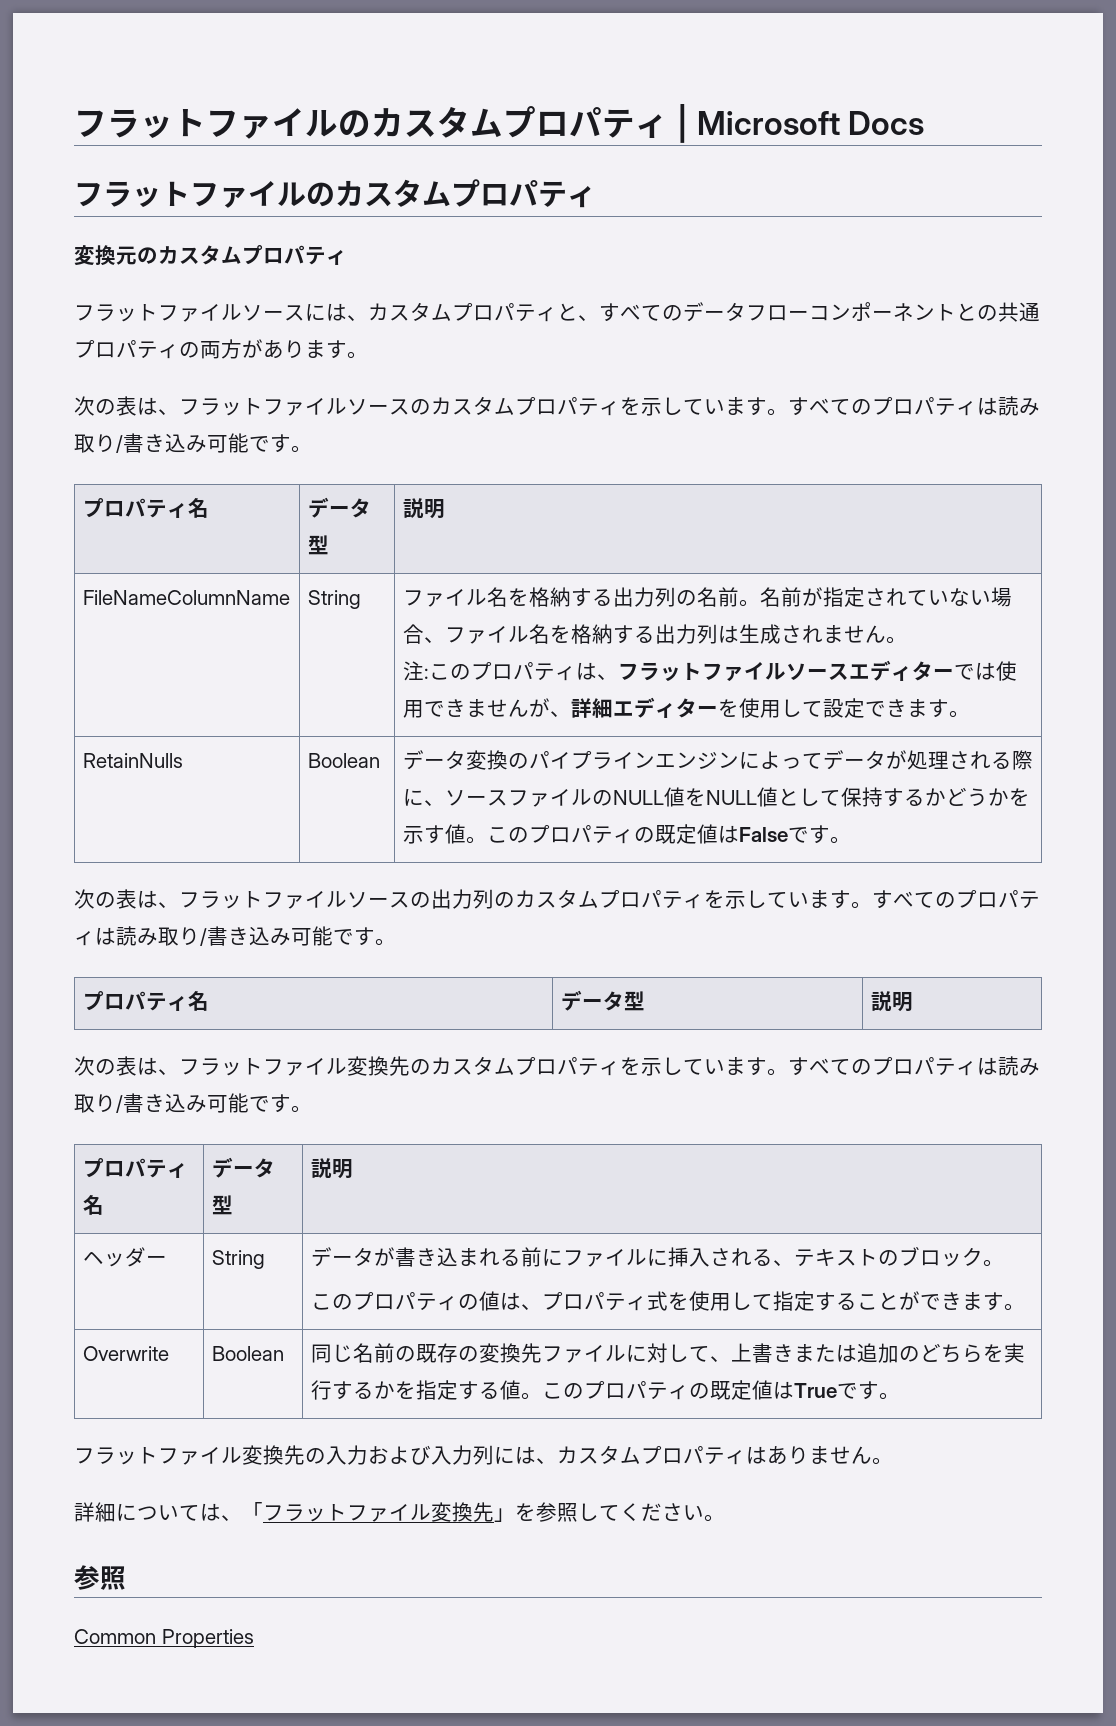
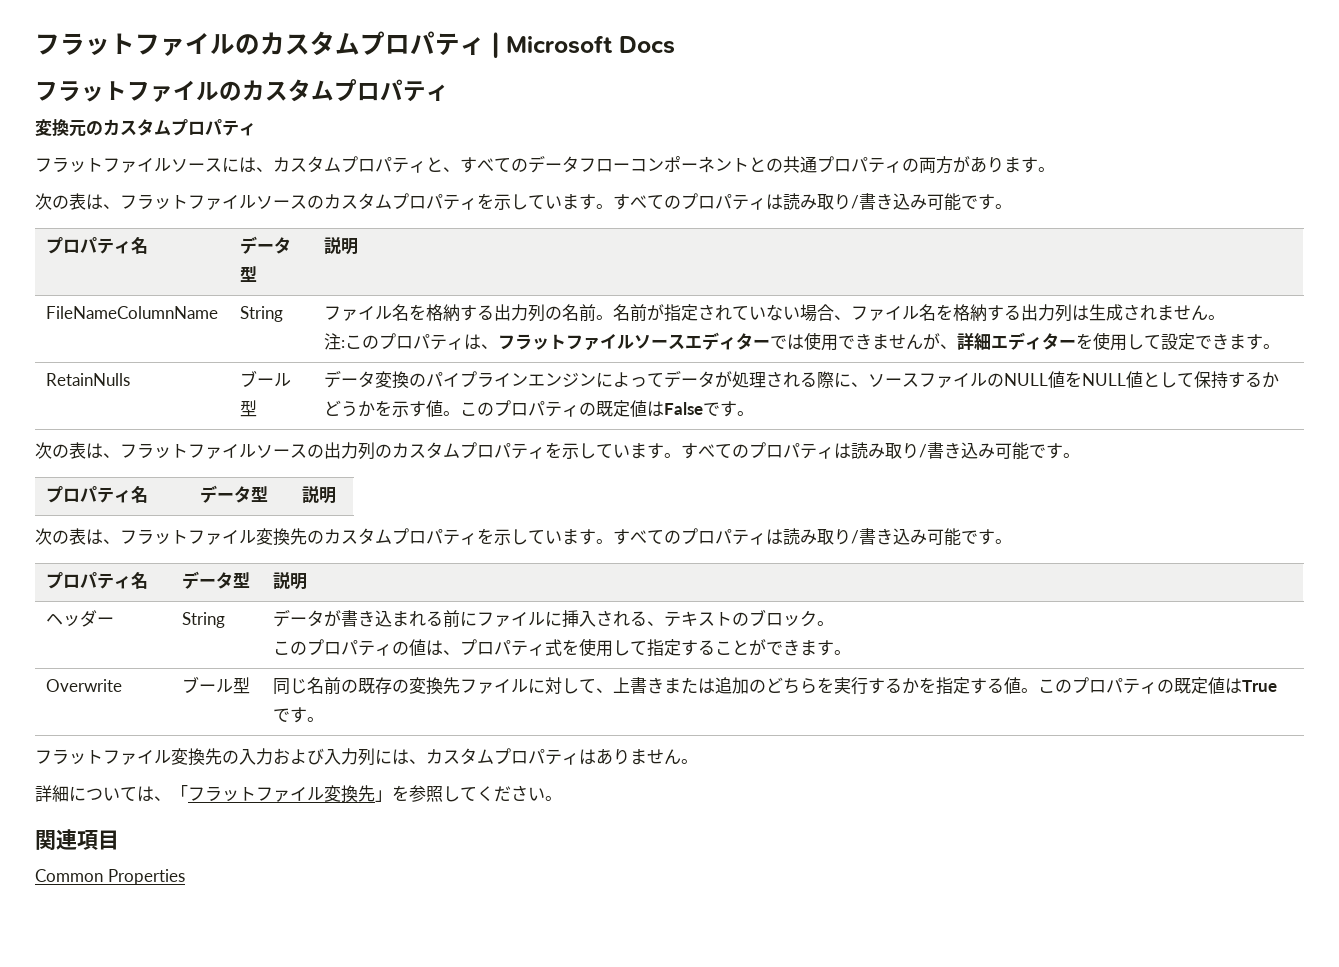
- RetainNulls | Boolean
+ RetainNulls | ブール型
- Overwrite | Boolean | 同じ名前の既存の変換先ファイルに対して、上書きまたは追加のどちらを実行するかを指定する値。このプロパティの既定値はTrueです。
+ Overwrite | ブール型 | 同じ名前の既存の変換先ファイルに対して、上書きまたは追加のどちらを実行するかを指定する値。このプロパティの既定値はTrueです。
  詳細については、「フラットファイル変換先」を参照してください。
- 参照
+ 関連項目

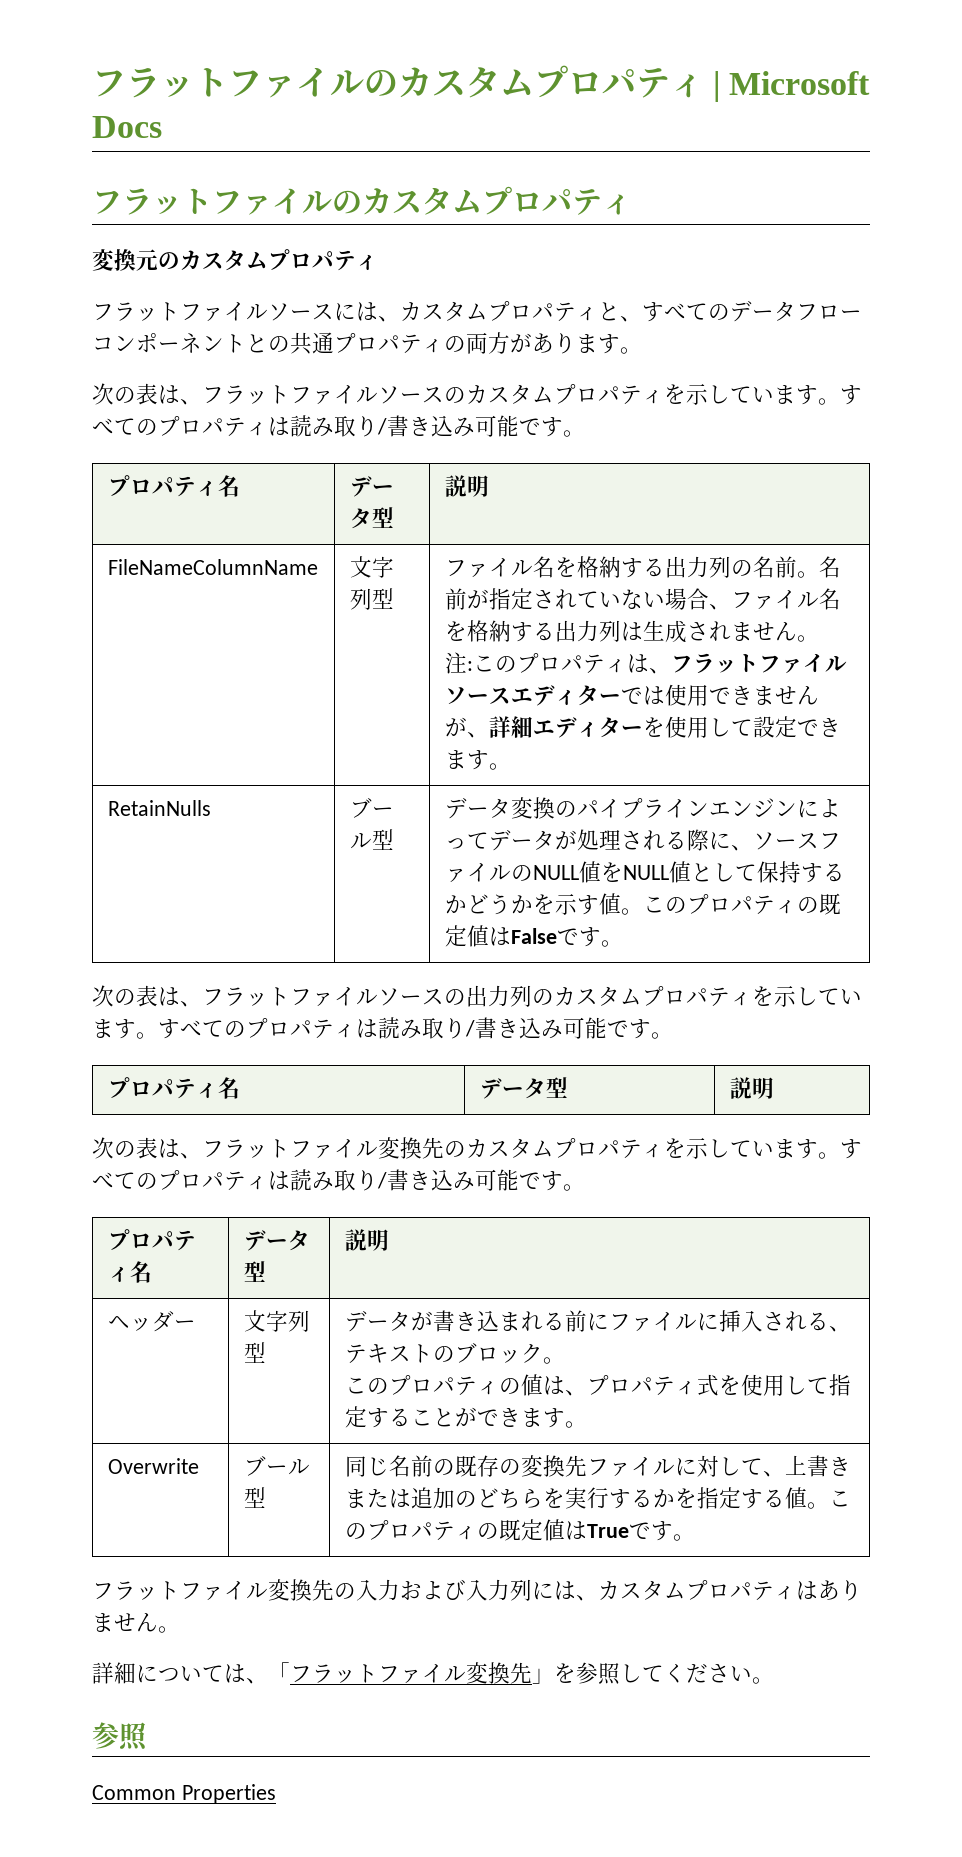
- FileNameColumnName | String
+ FileNameColumnName | 文字列型
- ヘッダー | String | データが書き込まれる前にファイルに挿入される、テキストのブロック。
+ ヘッダー | 文字列型 | データが書き込まれる前にファイルに挿入される、テキストのブロック。
  詳細については、「フラットファイル変換先」を参照してください。
- 関連項目
+ 参照

